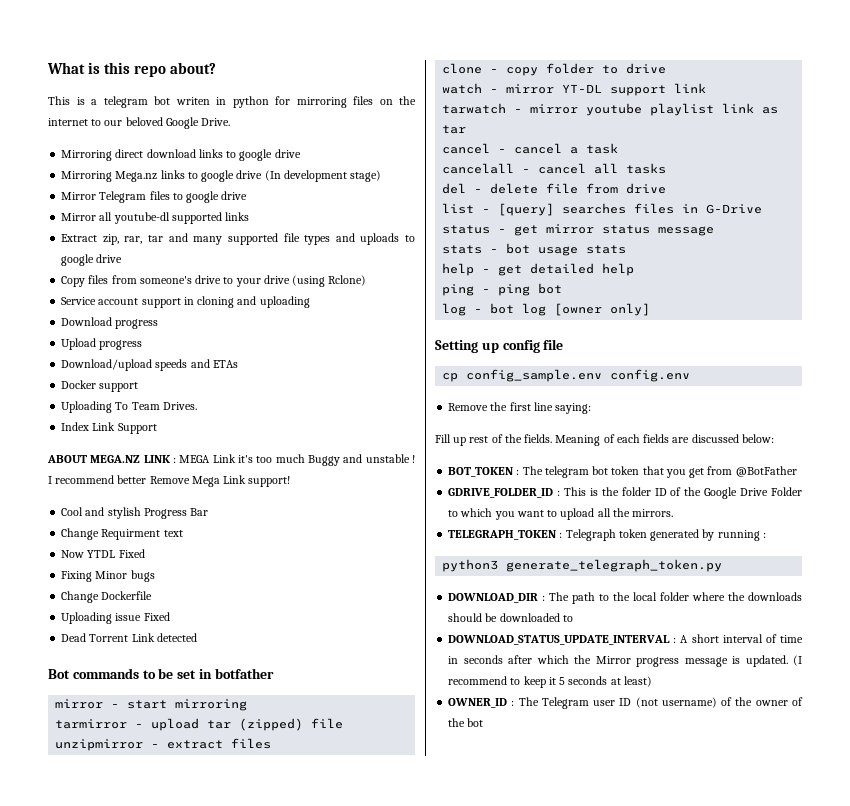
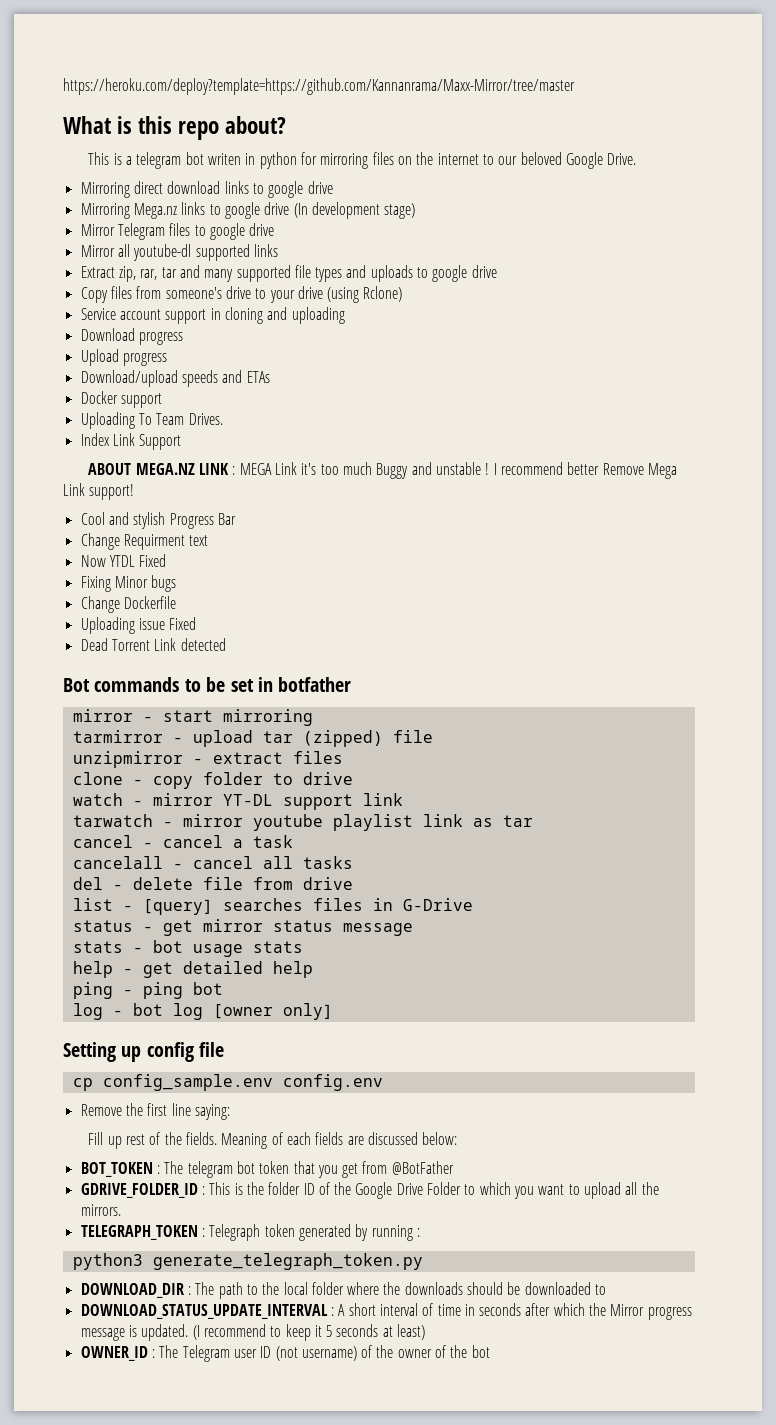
+ https://heroku.com/deploy?template=https://github.com/Kannanrama/Maxx-Mirror/tree/master

